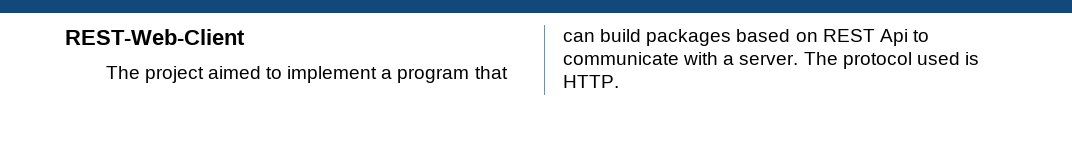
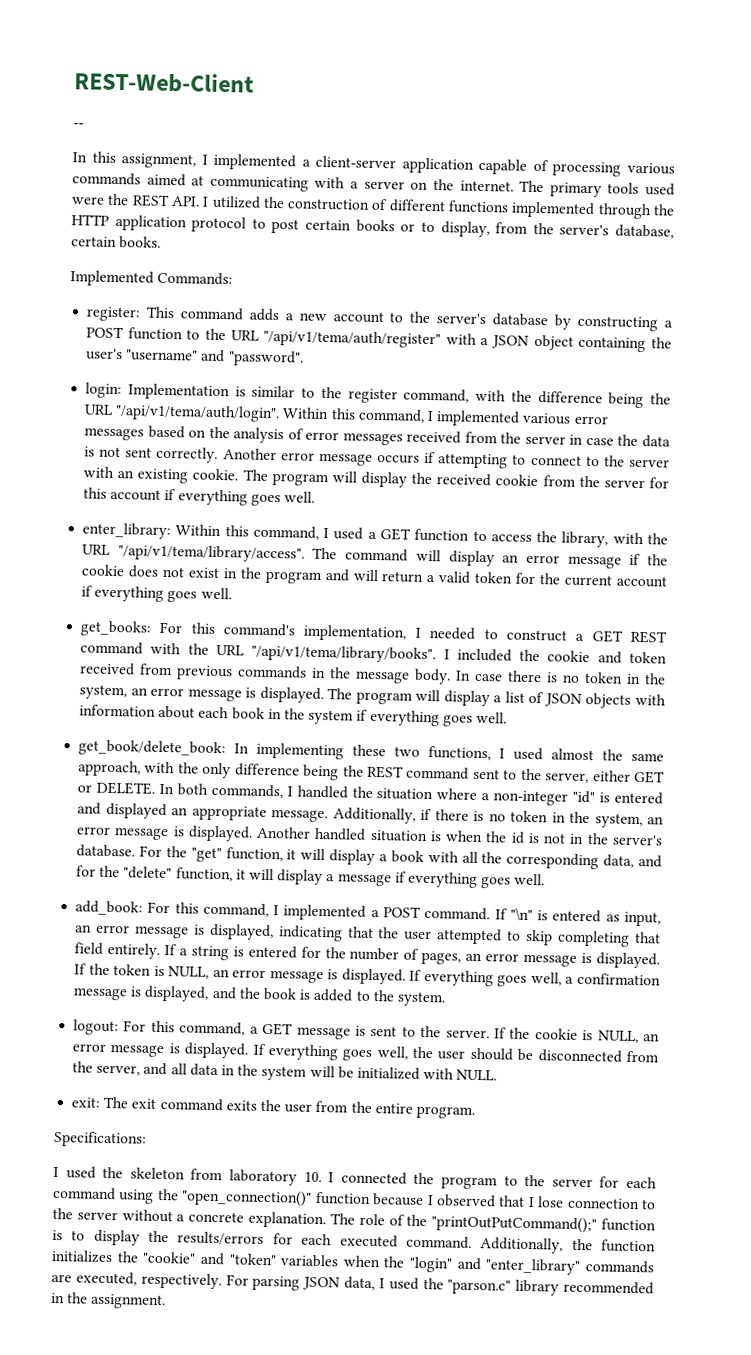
- The project aimed to implement a program that can build packages based on REST Api to communicate with a server. The protocol used is HTTP.
+ --
+ In this assignment, I implemented a client-server application capable of processing various commands aimed at communicating with a server on the internet. The primary tools used were the REST API. I utilized the construction of different functions implemented through the HTTP application protocol to post certain books or to display, from the server's database, certain books.
+ Implemented Commands:
+ register: This command adds a new account to the server's database by constructing a POST function to the URL "/api/v1/tema/auth/register" with a JSON object containing the user's "username" and "password".
+ login: Implementation is similar to the register command, with the difference being the URL "/api/v1/tema/auth/login". Within this command, I implemented various error messages based on the analysis of error messages received from the server in case the data is not sent correctly. Another error message occurs if attempting to connect to the server with an existing cookie. The program will display the received cookie from the server for this account if everything goes well.
+ enter_library: Within this command, I used a GET function to access the library, with the URL "/api/v1/tema/library/access". The command will display an error message if the cookie does not exist in the program and will return a valid token for the current account if everything goes well.
+ get_books: For this command's implementation, I needed to construct a GET REST command with the URL "/api/v1/tema/library/books". I included the cookie and token received from previous commands in the message body. In case there is no token in the system, an error message is displayed. The program will display a list of JSON objects with information about each book in the system if everything goes well.
+ get_book/delete_book: In implementing these two functions, I used almost the same approach, with the only difference being the REST command sent to the server, either GET or DELETE. In both commands, I handled the situation where a non-integer "id" is entered and displayed an appropriate message. Additionally, if there is no token in the system, an error message is displayed. Another handled situation is when the id is not in the server's database. For the "get" function, it will display a book with all the corresponding data, and for the "delete" function, it will display a message if everything goes well.
+ add_book: For this command, I implemented a POST command. If "\n" is entered as input, an error message is displayed, indicating that the user attempted to skip completing that field entirely. If a string is entered for the number of pages, an error message is displayed. If the token is NULL, an error message is displayed. If everything goes well, a confirmation message is displayed, and the book is added to the system.
+ logout: For this command, a GET message is sent to the server. If the cookie is NULL, an error message is displayed. If everything goes well, the user should be disconnected from the server, and all data in the system will be initialized with NULL.
+ exit: The exit command exits the user from the entire program.
+ Specifications:
+ I used the skeleton from laboratory 10. I connected the program to the server for each command using the "open_connection()" function because I observed that I lose connection to the server without a concrete explanation. The role of the "printOutPutCommand();" function is to display the results/errors for each executed command. Additionally, the function initializes the "cookie" and "token" variables when the "login" and "enter_library" commands are executed, respectively. For parsing JSON data, I used the "parson.c" library recommended in the assignment.

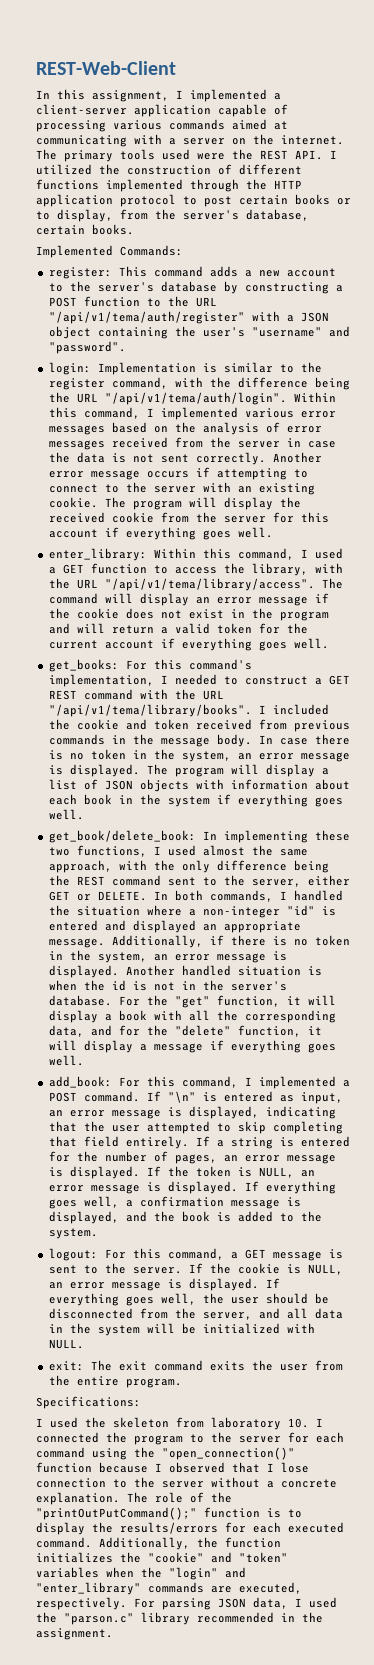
- --

